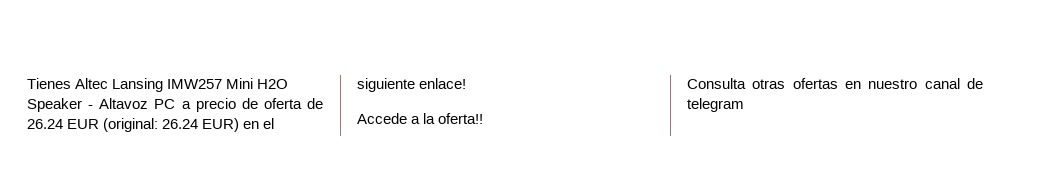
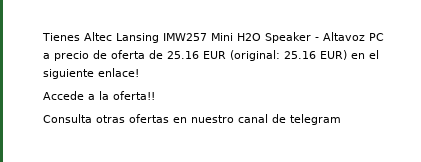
- Tienes Altec Lansing IMW257 Mini H2O Speaker - Altavoz PC a precio de oferta de 26.24 EUR (original: 26.24 EUR) en el siguiente enlace!
+ Tienes Altec Lansing IMW257 Mini H2O Speaker - Altavoz PC a precio de oferta de 25.16 EUR (original: 25.16 EUR) en el siguiente enlace!

